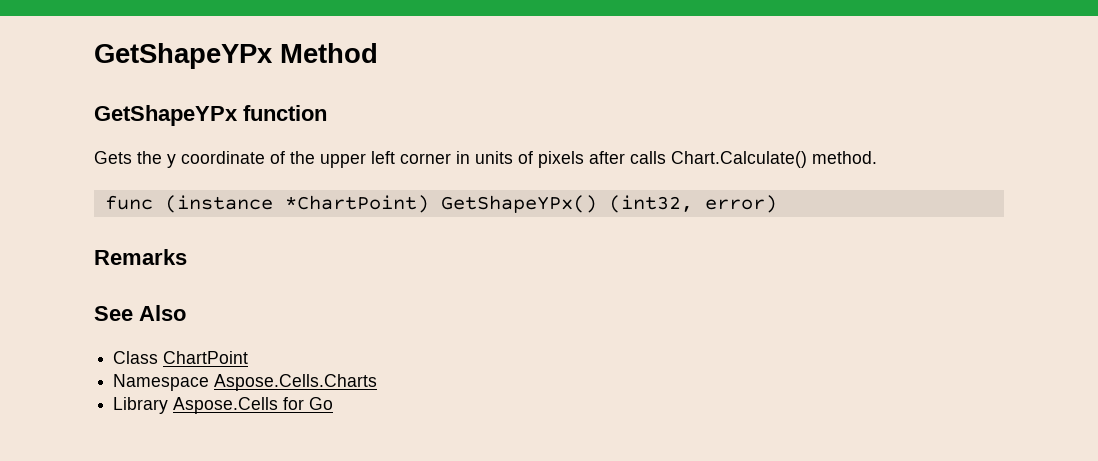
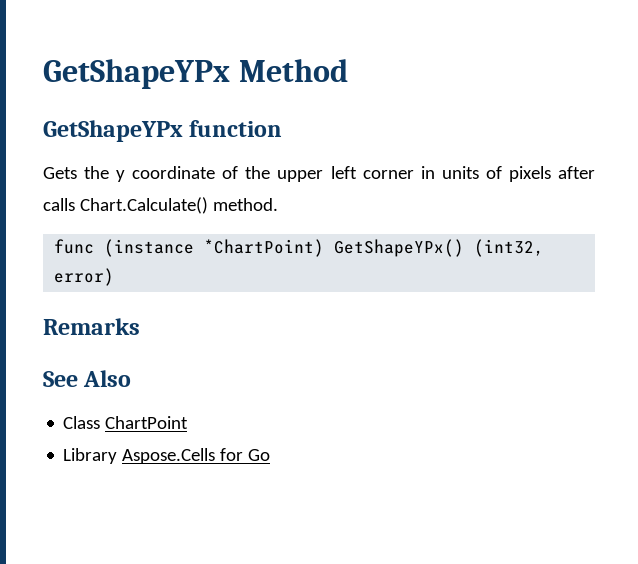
- Namespace Aspose.Cells.Charts

